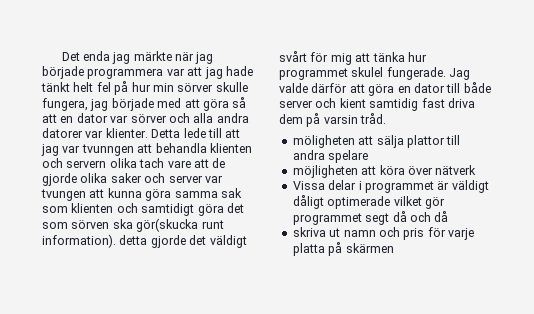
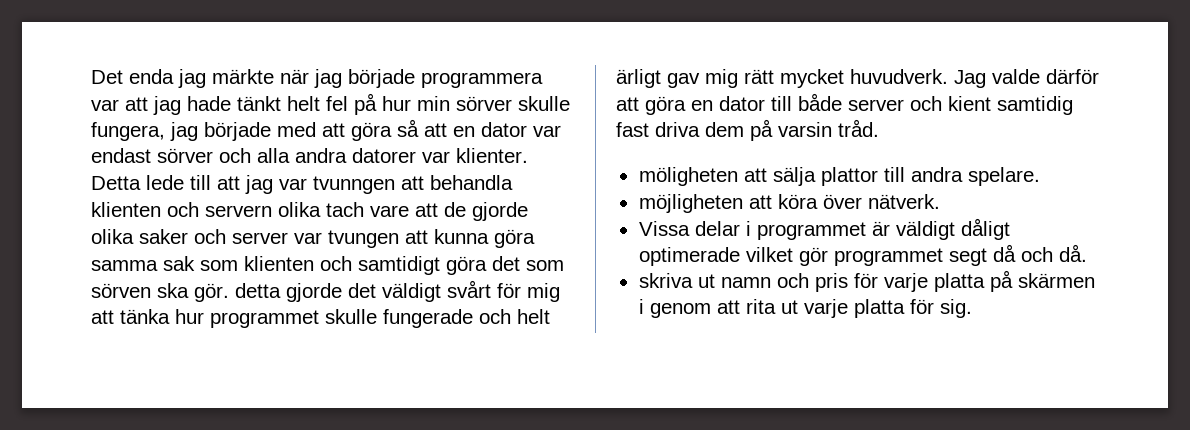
- Det enda jag märkte när jag började programmera var att jag hade tänkt helt fel på hur min sörver skulle fungera, jag började med att göra så att en dator var sörver och alla andra datorer var klienter.
+ Det enda jag märkte när jag började programmera var att jag hade tänkt helt fel på hur min sörver skulle fungera, jag började med att göra så att en dator var endast sörver och alla andra datorer var klienter.
- Detta lede till att jag var tvunngen att behandla klienten och servern olika tach vare att de gjorde olika saker och server var tvungen att kunna göra samma sak som klienten och samtidigt göra det som sörven ska gör(skucka runt information). detta gjorde det väldigt svårt för mig att tänka hur programmet skulel fungerade.
+ Detta lede till att jag var tvunngen att behandla klienten och servern olika tach vare att de gjorde olika saker och server var tvungen att kunna göra samma sak som klienten och samtidigt göra det som sörven ska gör. detta gjorde det väldigt svårt för mig att tänka hur programmet skulle fungerade och helt ärligt gav mig rätt mycket huvudverk.
- möligheten att sälja plattor till andra spelare
+ möligheten att sälja plattor till andra spelare.
- möjligheten att köra över nätverk
+ möjligheten att köra över nätverk.
- Vissa delar i programmet är väldigt dåligt optimerade vilket gör programmet segt då och då
+ Vissa delar i programmet är väldigt dåligt optimerade vilket gör programmet segt då och då.
- skriva ut namn och pris för varje platta på skärmen
+ skriva ut namn och pris för varje platta på skärmen i genom att rita ut varje platta för sig.

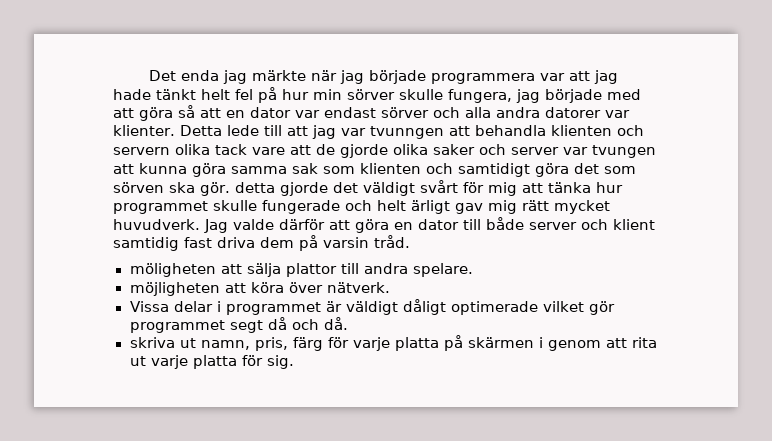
- Detta lede till att jag var tvunngen att behandla klienten och servern olika tach vare att de gjorde olika saker och server var tvungen att kunna göra samma sak som klienten och samtidigt göra det som sörven ska gör. detta gjorde det väldigt svårt för mig att tänka hur programmet skulle fungerade och helt ärligt gav mig rätt mycket huvudverk.
+ Detta lede till att jag var tvunngen att behandla klienten och servern olika tack vare att de gjorde olika saker och server var tvungen att kunna göra samma sak som klienten och samtidigt göra det som sörven ska gör. detta gjorde det väldigt svårt för mig att tänka hur programmet skulle fungerade och helt ärligt gav mig rätt mycket huvudverk.
- Jag valde därför att göra en dator till både server och kient samtidig fast driva dem på varsin tråd.
+ Jag valde därför att göra en dator till både server och klient samtidig fast driva dem på varsin tråd.
- skriva ut namn och pris för varje platta på skärmen i genom att rita ut varje platta för sig.
+ skriva ut namn, pris, färg för varje platta på skärmen i genom att rita ut varje platta för sig.

